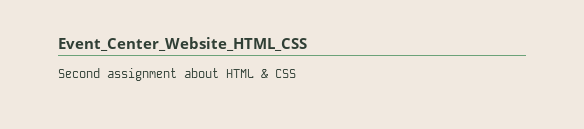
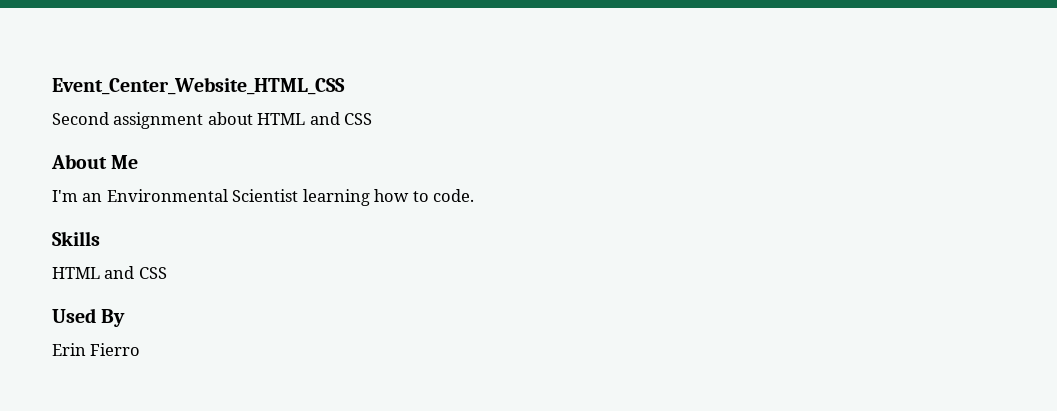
- Second assignment about HTML & CSS
+ Second assignment about HTML and CSS
+ About Me
+ I'm an Environmental Scientist learning how to code.
+ Skills
+ HTML and CSS
+ Used By
+ Erin Fierro

